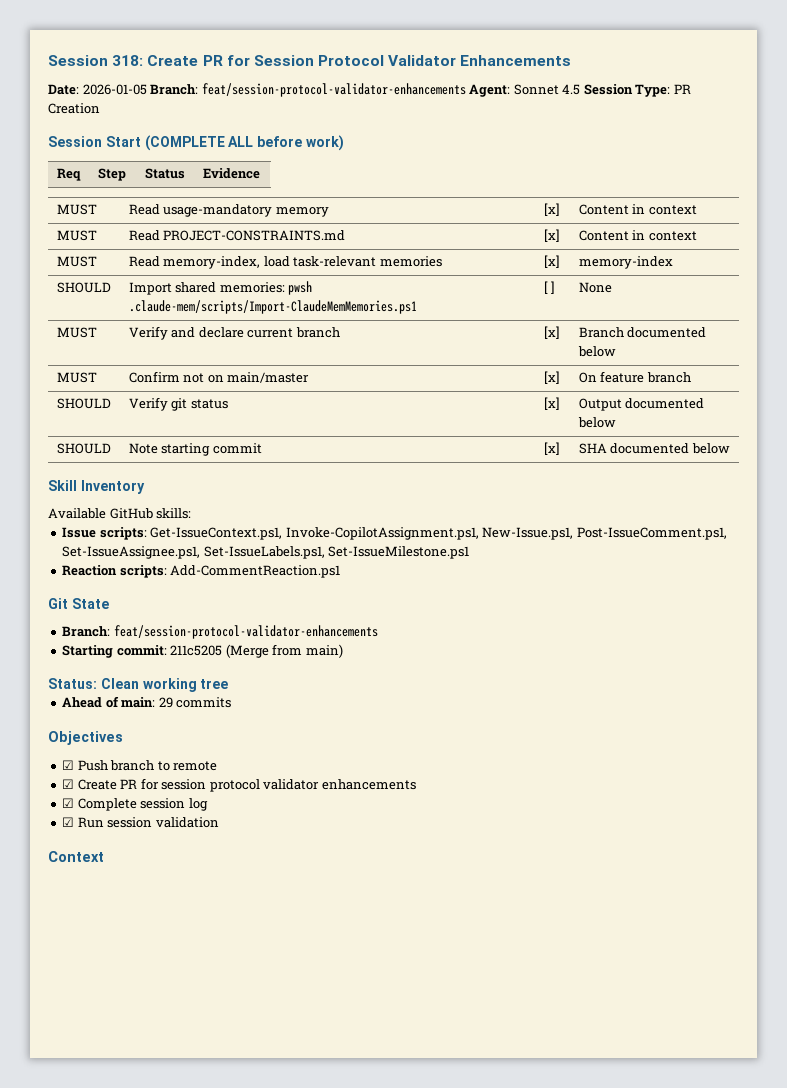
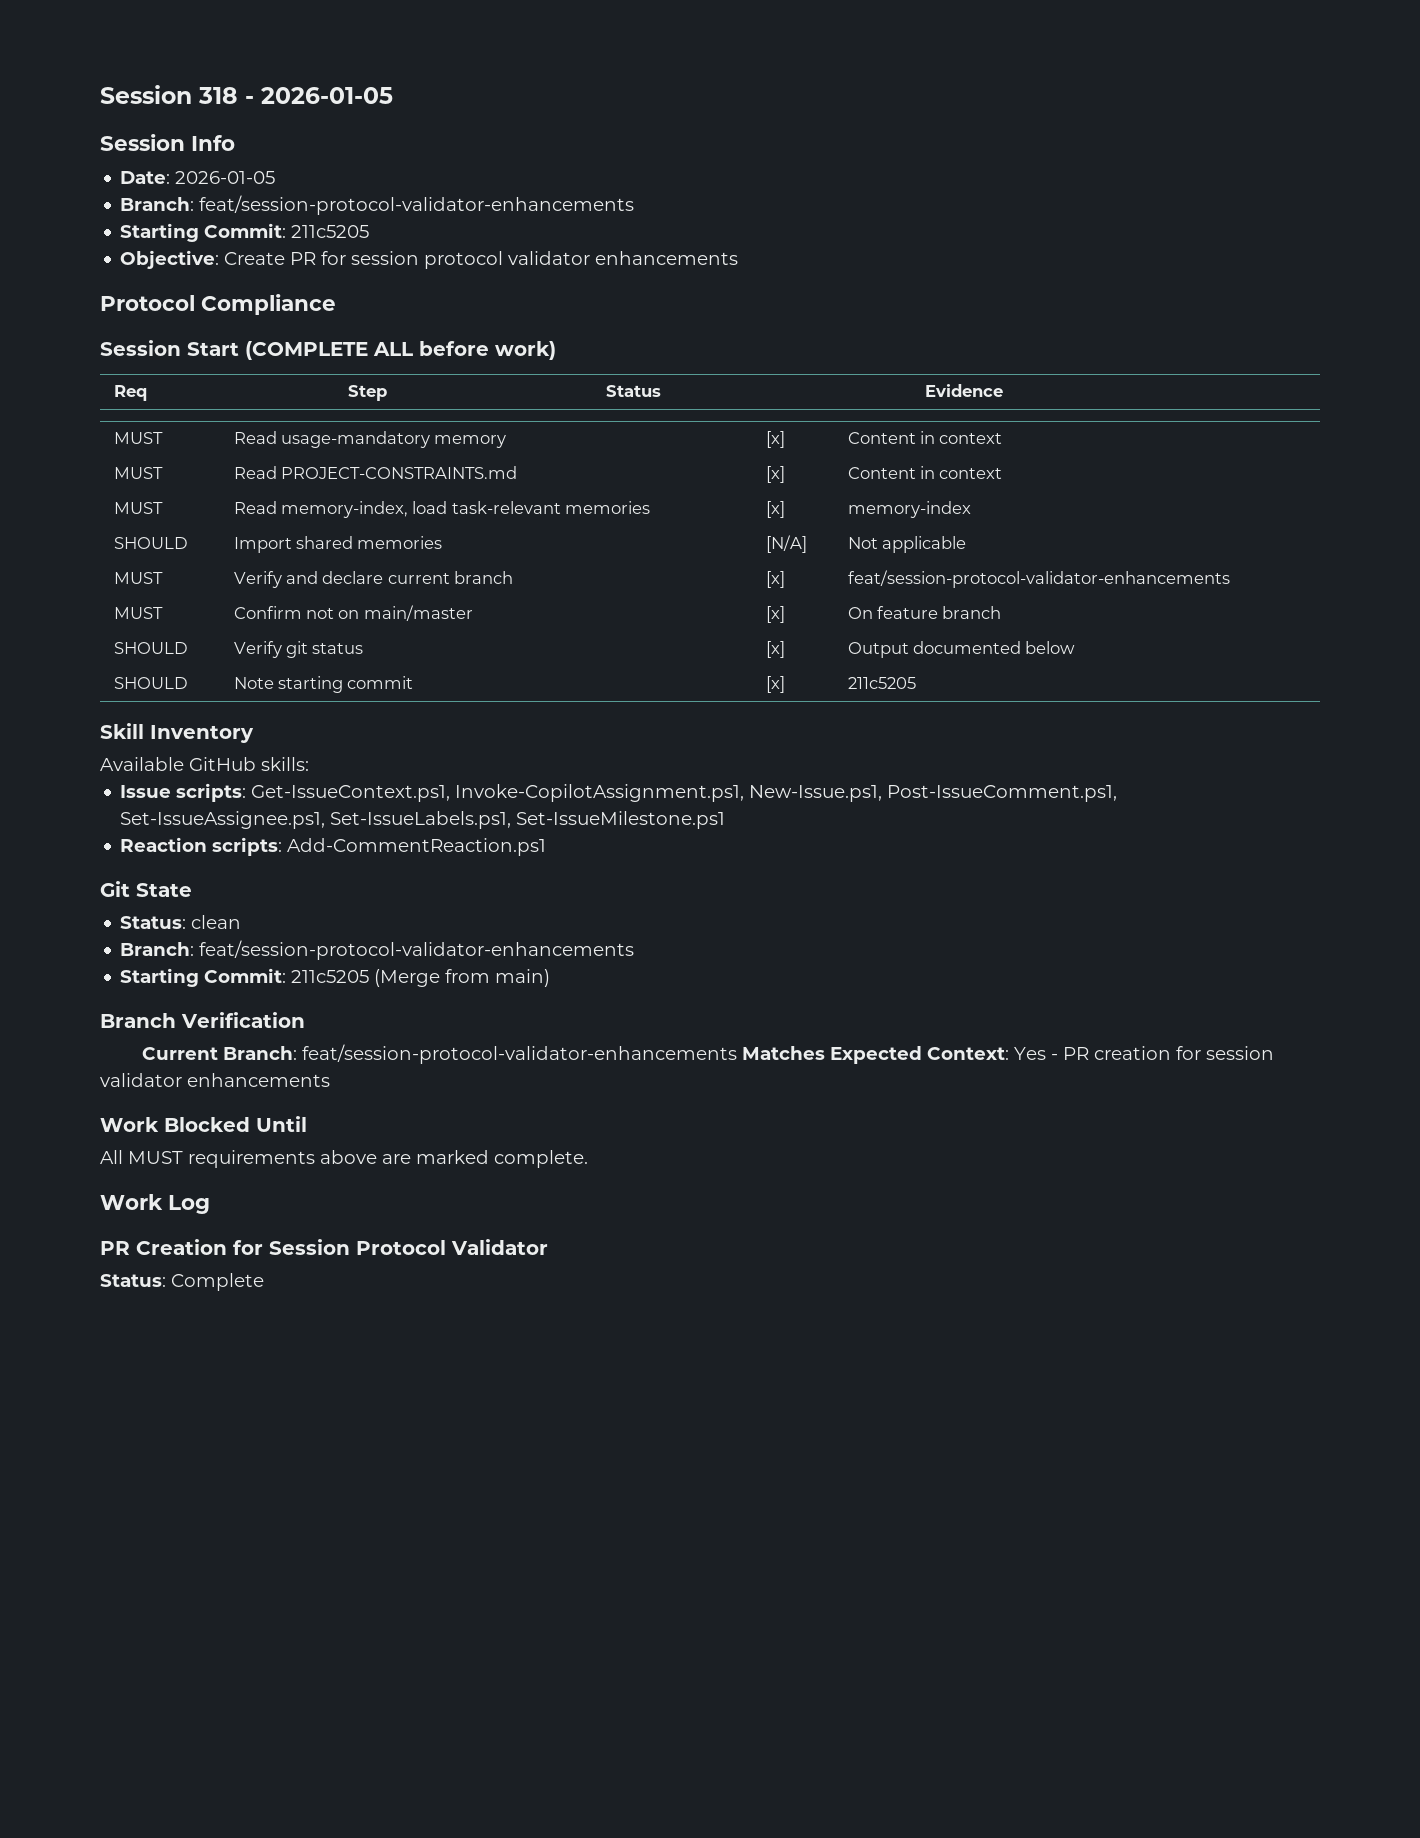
- Session 318: Create PR for Session Protocol Validator Enhancements
- Date: 2026-01-05 Branch: feat/session-protocol-validator-enhancements Agent: Sonnet 4.5 Session Type: PR Creation
+ Session 318 - 2026-01-05
+ Session Info
+ Date: 2026-01-05
+ Branch: feat/session-protocol-validator-enhancements
+ Starting Commit: 211c5205
+ Objective: Create PR for session protocol validator enhancements
+ Protocol Compliance
- SHOULD | Import shared memories: pwsh .claude-mem/scripts/Import-ClaudeMemMemories.ps1 | [ ] | None
+ SHOULD | Import shared memories | [N/A] | Not applicable
- MUST | Verify and declare current branch | [x] | Branch documented below
+ MUST | Verify and declare current branch | [x] | feat/session-protocol-validator-enhancements
- SHOULD | Note starting commit | [x] | SHA documented below
+ SHOULD | Note starting commit | [x] | 211c5205
  Git State
+ Status: clean
  Branch: feat/session-protocol-validator-enhancements
- Starting commit: 211c5205 (Merge from main)
+ Starting Commit: 211c5205 (Merge from main)
- Status: Clean working tree
- Ahead of main: 29 commits
- Objectives
- ☑ Push branch to remote
- ☑ Create PR for session protocol validator enhancements
- ☑ Complete session log
- ☑ Run session validation
- Context
+ Branch Verification
+ Current Branch: feat/session-protocol-validator-enhancements Matches Expected Context: Yes - PR creation for session validator enhancements
+ Work Blocked Until
+ All MUST requirements above are marked complete.
+ Work Log
+ PR Creation for Session Protocol Validator
+ Status: Complete

